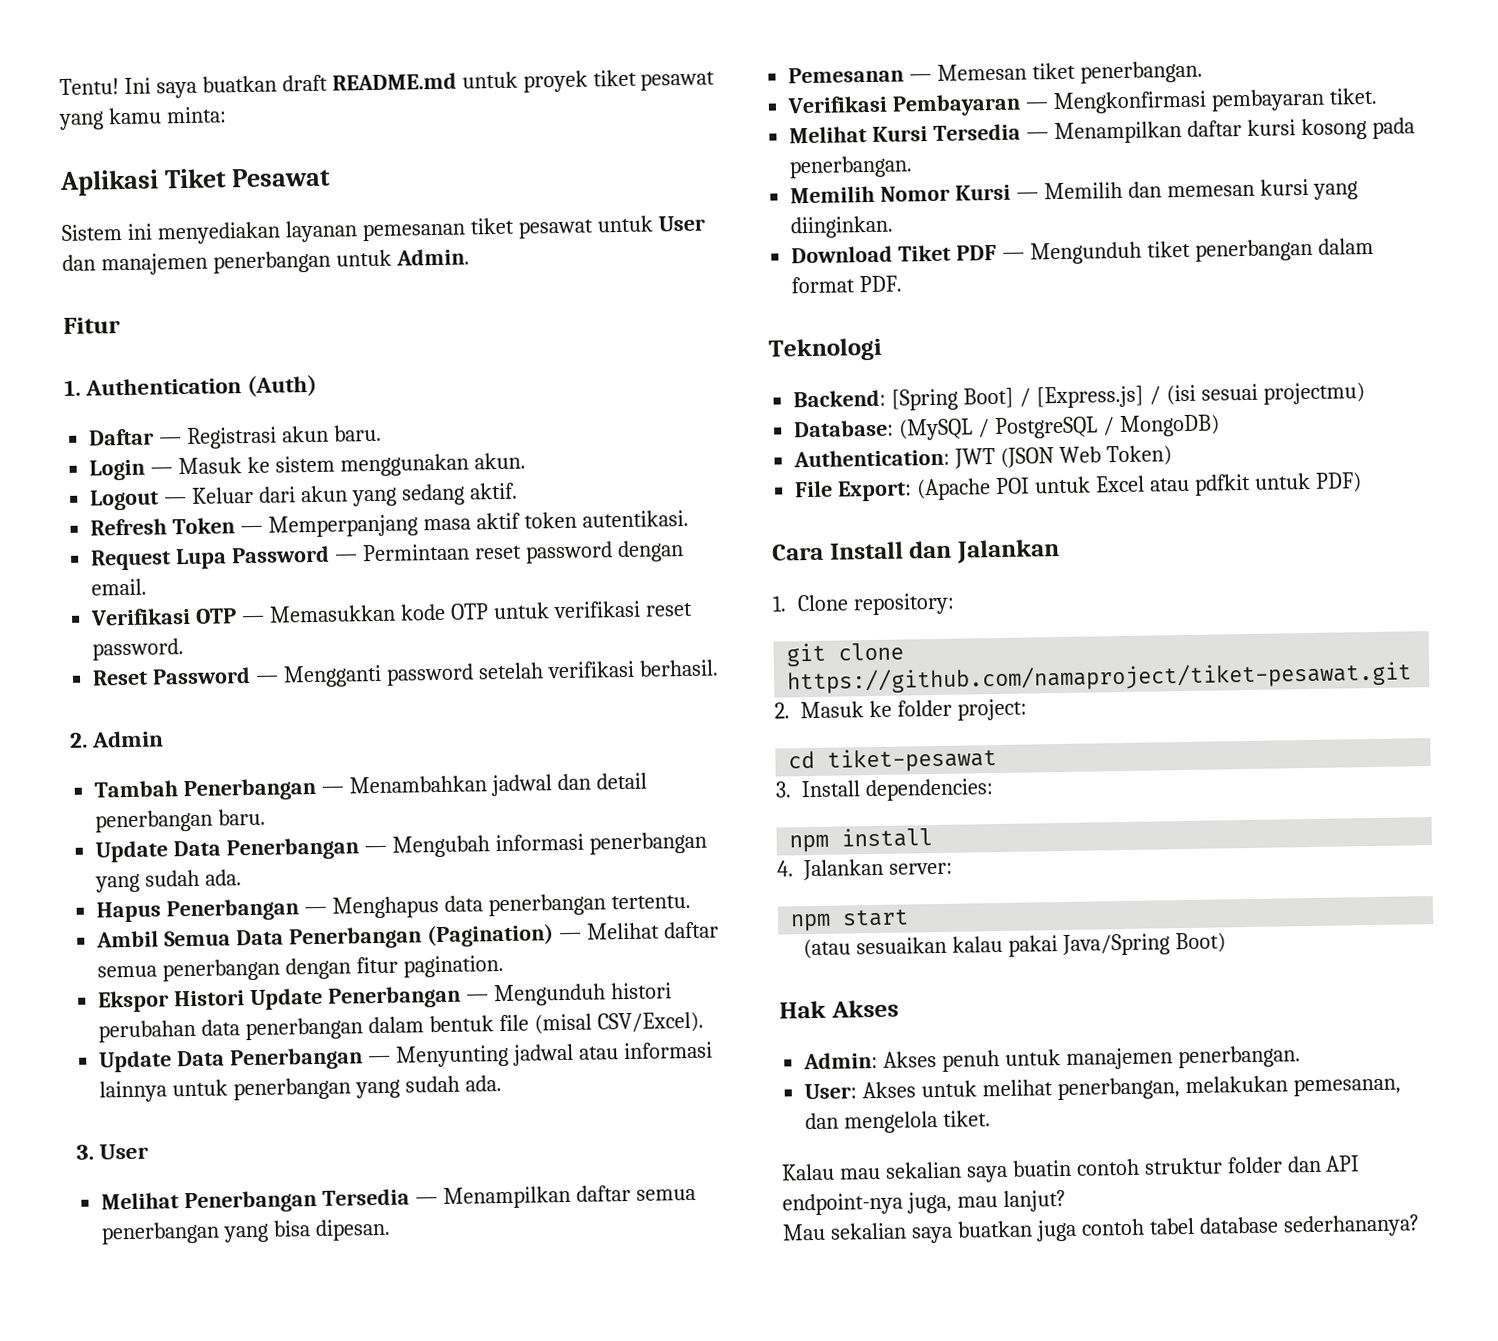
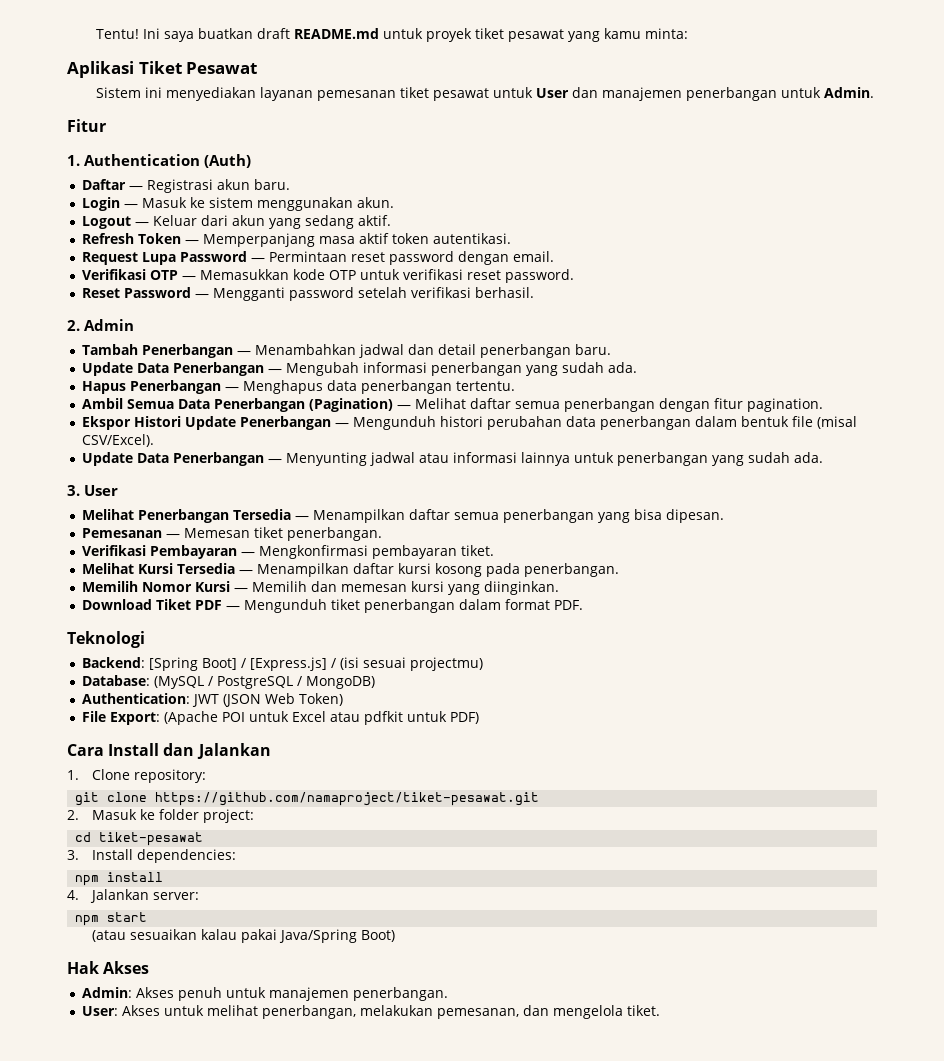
- Kalau mau sekalian saya buatin contoh struktur folder dan API endpoint-nya juga, mau lanjut?
- Mau sekalian saya buatkan juga contoh tabel database sederhananya?

